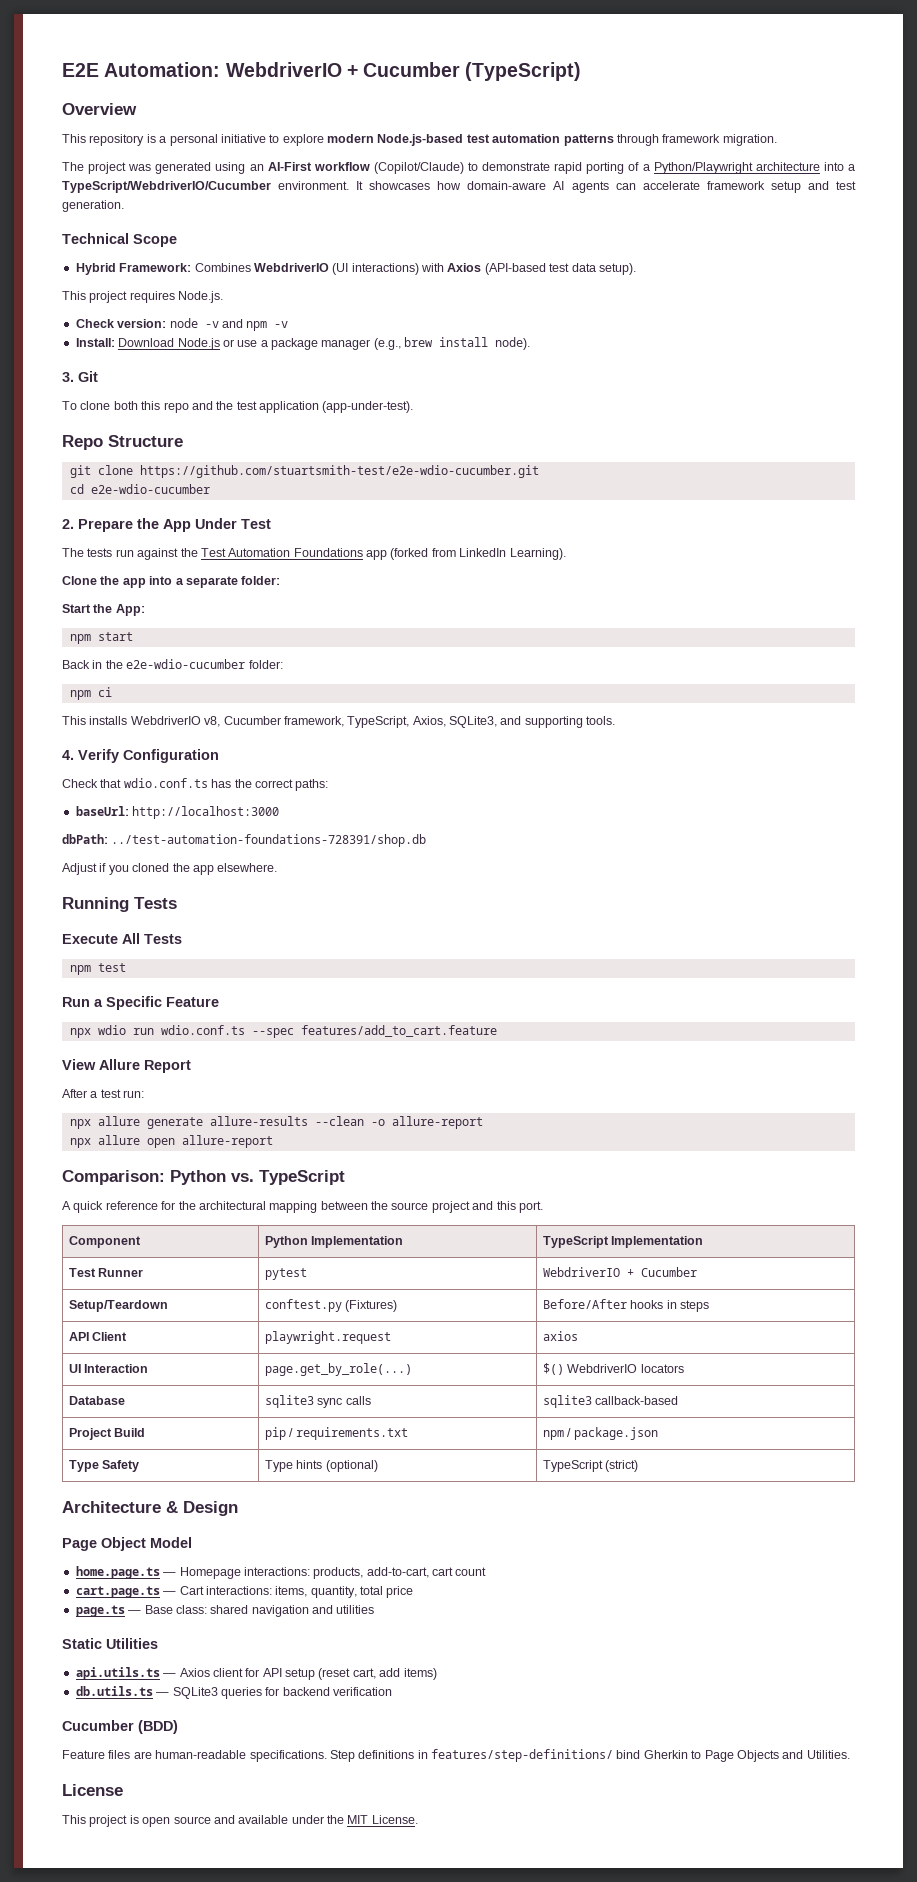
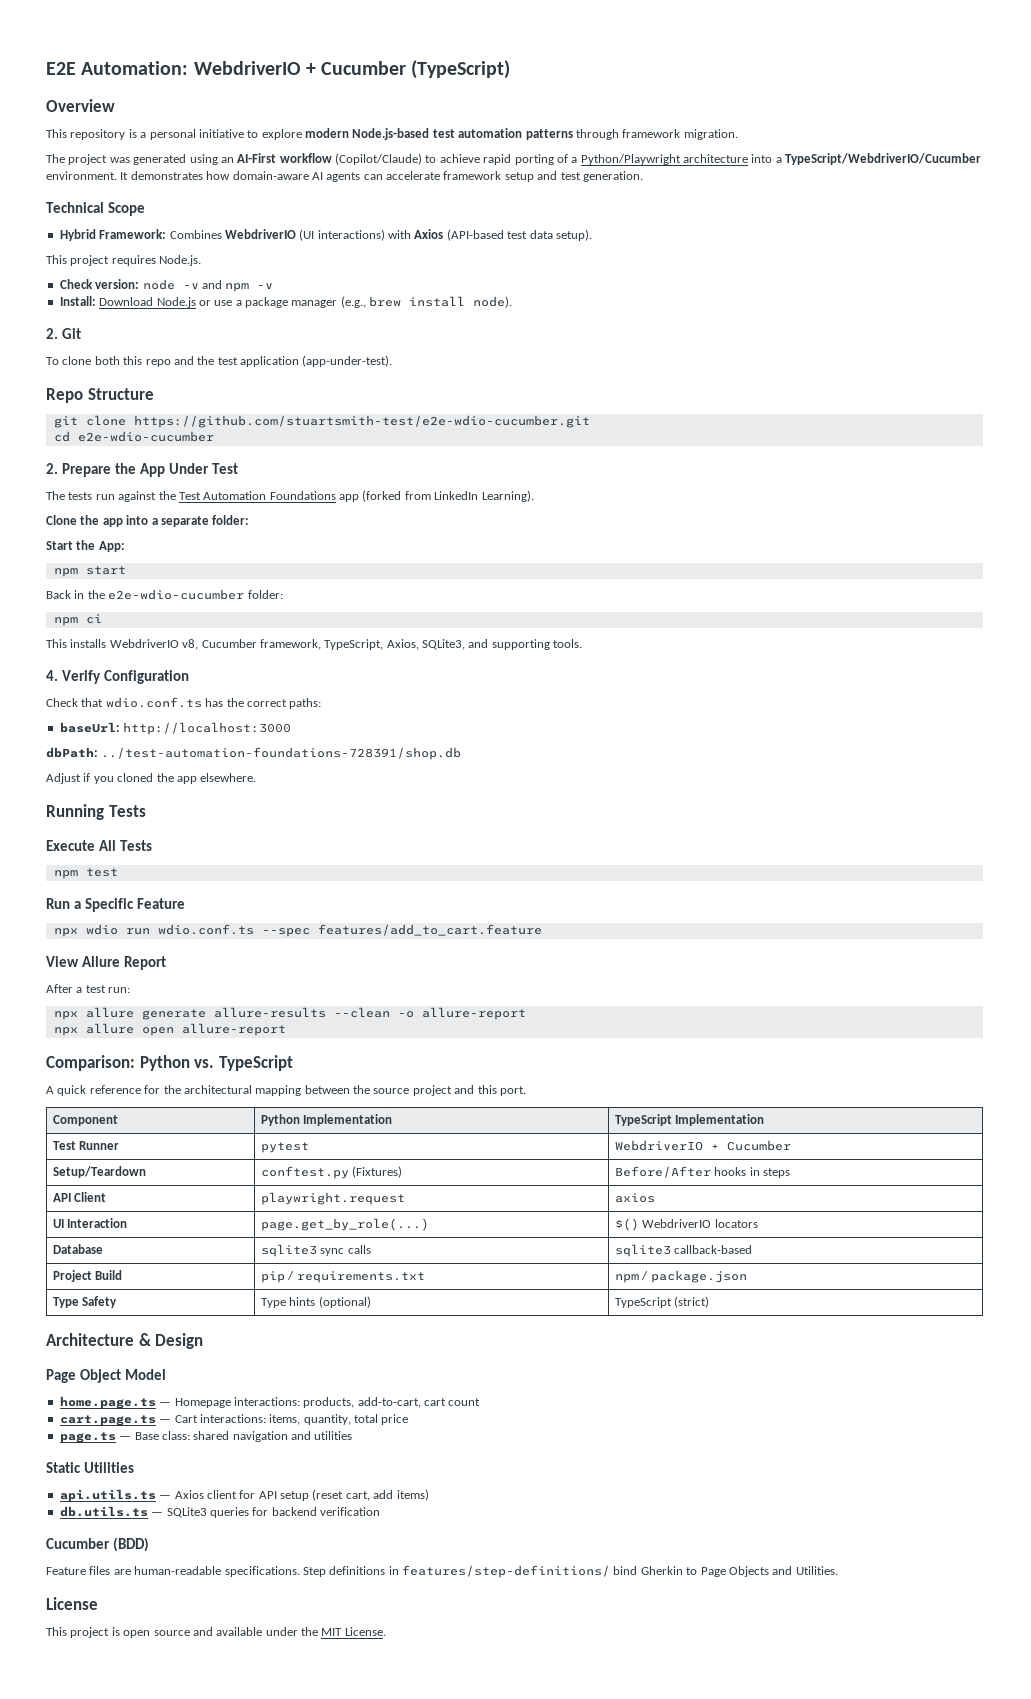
- The project was generated using an AI-First workflow (Copilot/Claude) to demonstrate rapid porting of a Python/Playwright architecture into a TypeScript/WebdriverIO/Cucumber environment.
+ The project was generated using an AI-First workflow (Copilot/Claude) to achieve rapid porting of a Python/Playwright architecture into a TypeScript/WebdriverIO/Cucumber environment.
- It showcases how domain-aware AI agents can accelerate framework setup and test generation.
+ It demonstrates how domain-aware AI agents can accelerate framework setup and test generation.
- 3. Git
+ 2. Git

